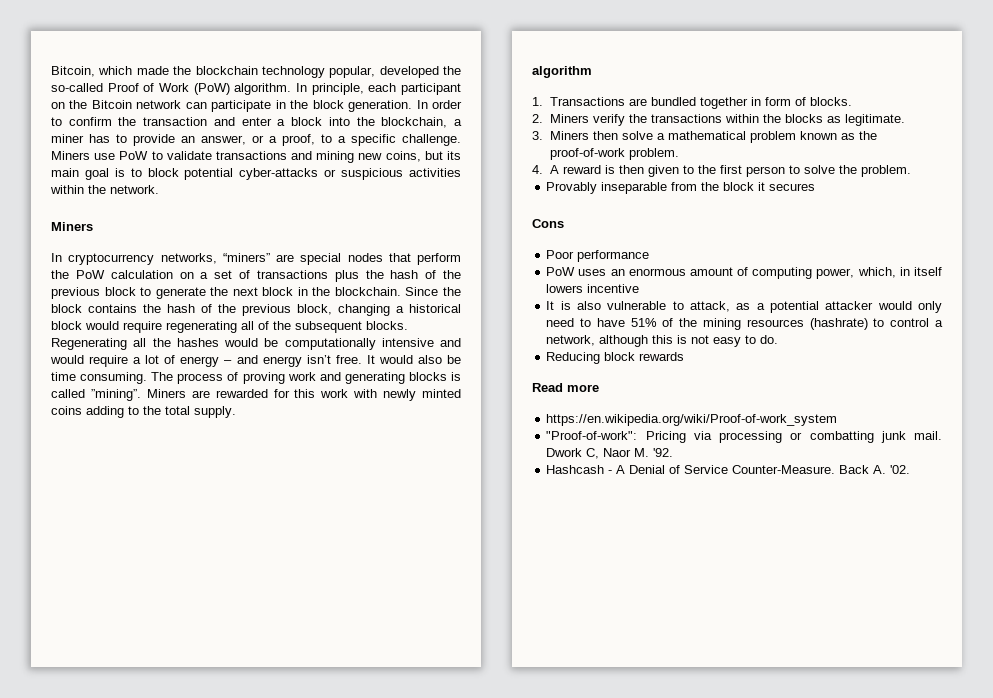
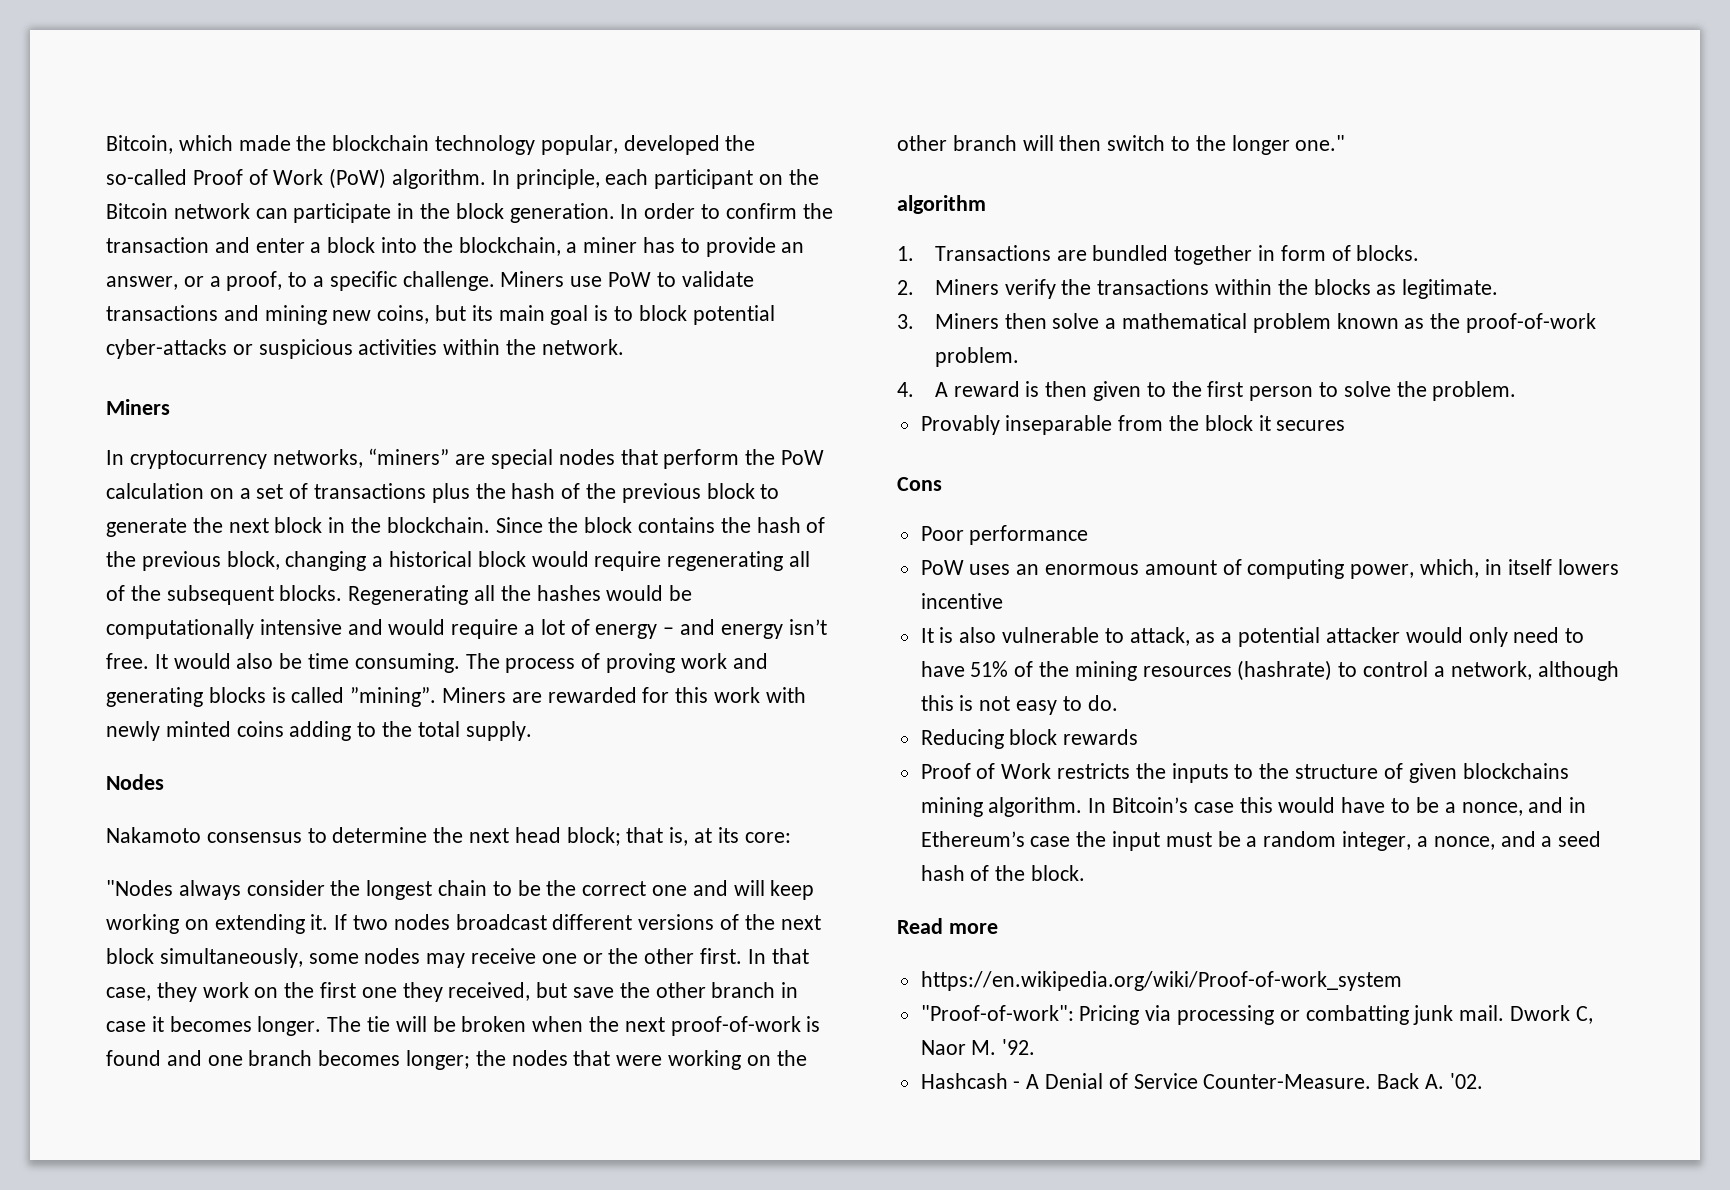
+ Nodes
+ Nakamoto consensus to determine the next head block; that is, at its core:
+ "Nodes always consider the longest chain to be the correct one and will keep working on extending it. If two nodes broadcast different versions of the next block simultaneously, some nodes may receive one or the other first. In that case, they work on the first one they received, but save the other branch in case it becomes longer. The tie will be broken when the next proof-of-work is found and one branch becomes longer; the nodes that were working on the other branch will then switch to the longer one."
+ Proof of Work restricts the inputs to the structure of given blockchains mining algorithm. In Bitcoin’s case this would have to be a nonce, and in Ethereum’s case the input must be a random integer, a nonce, and a seed hash of the block.

